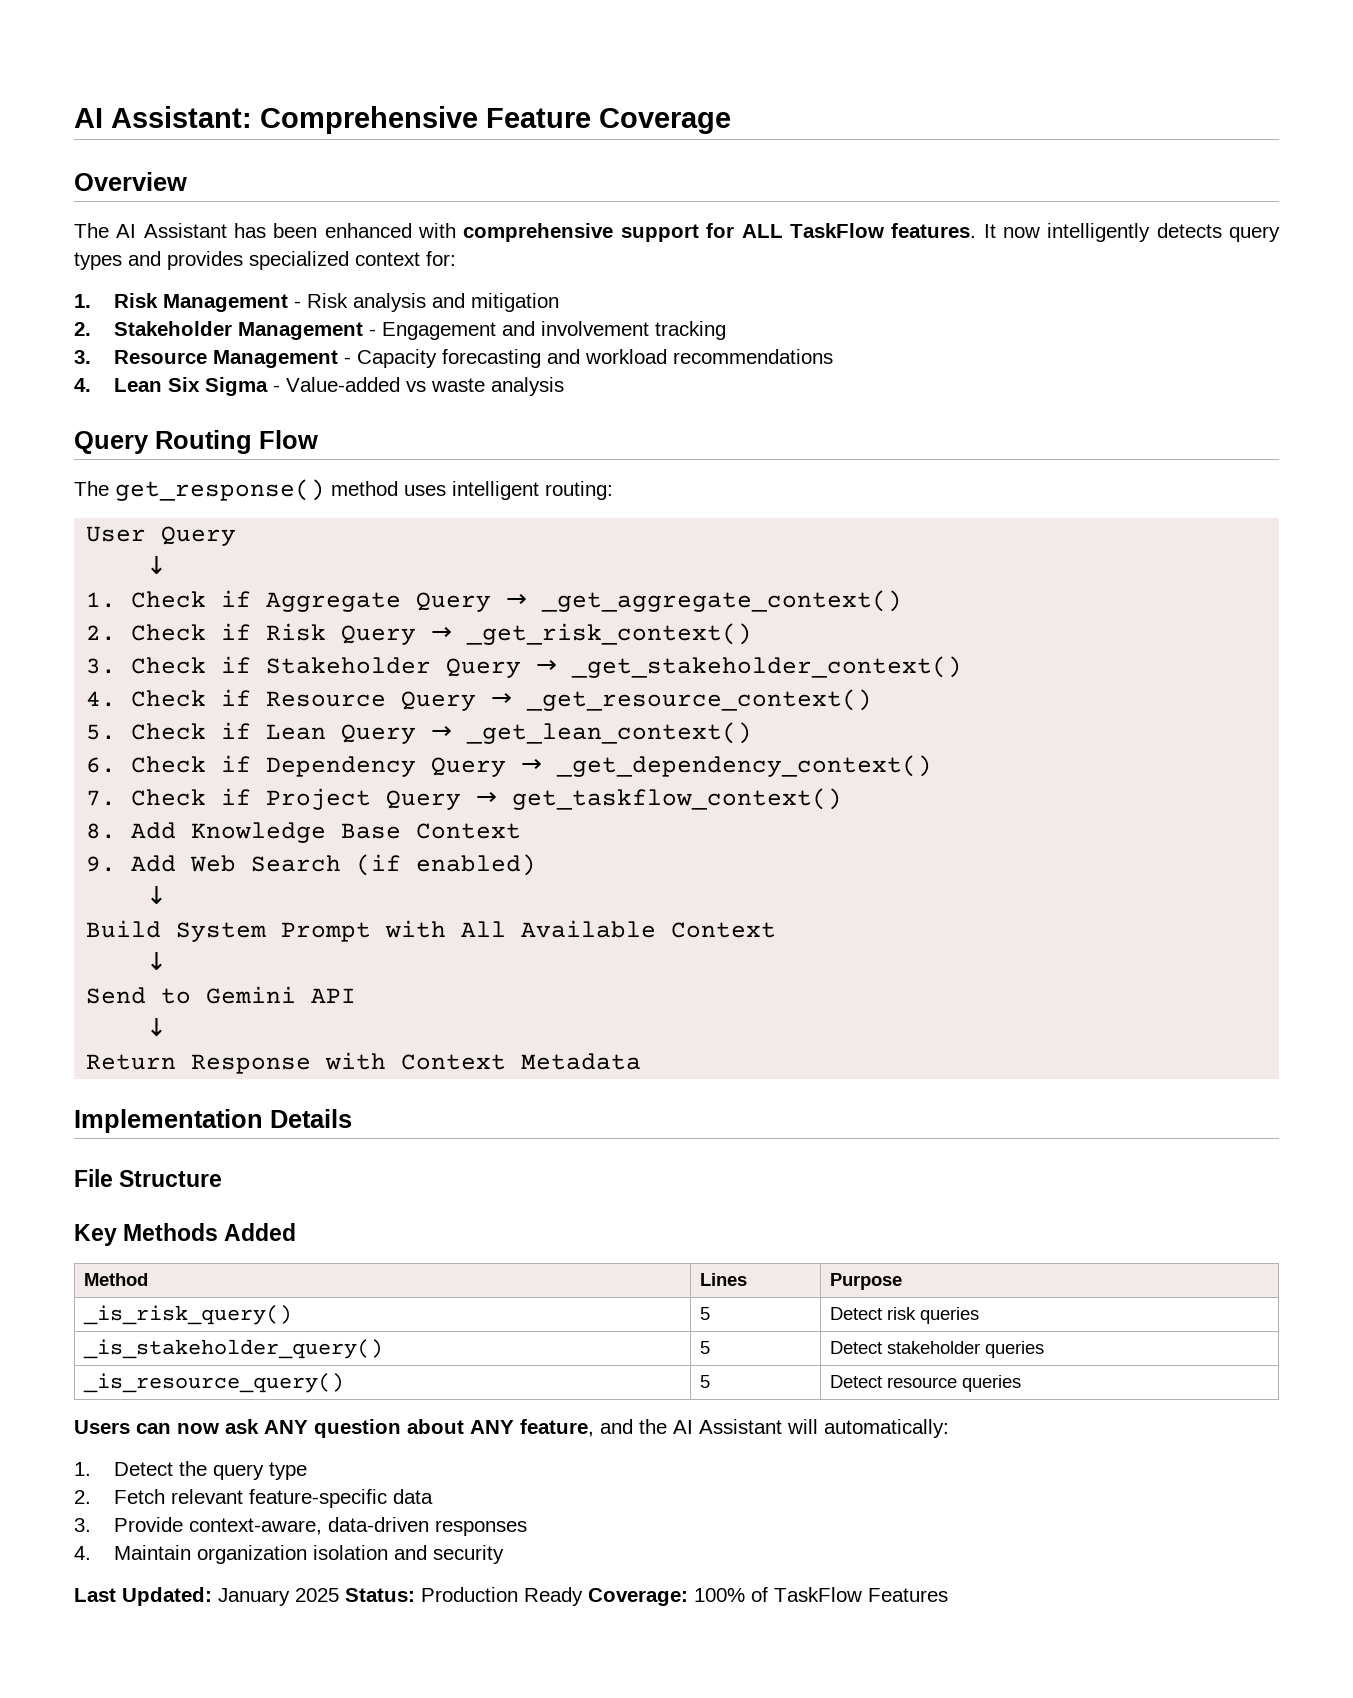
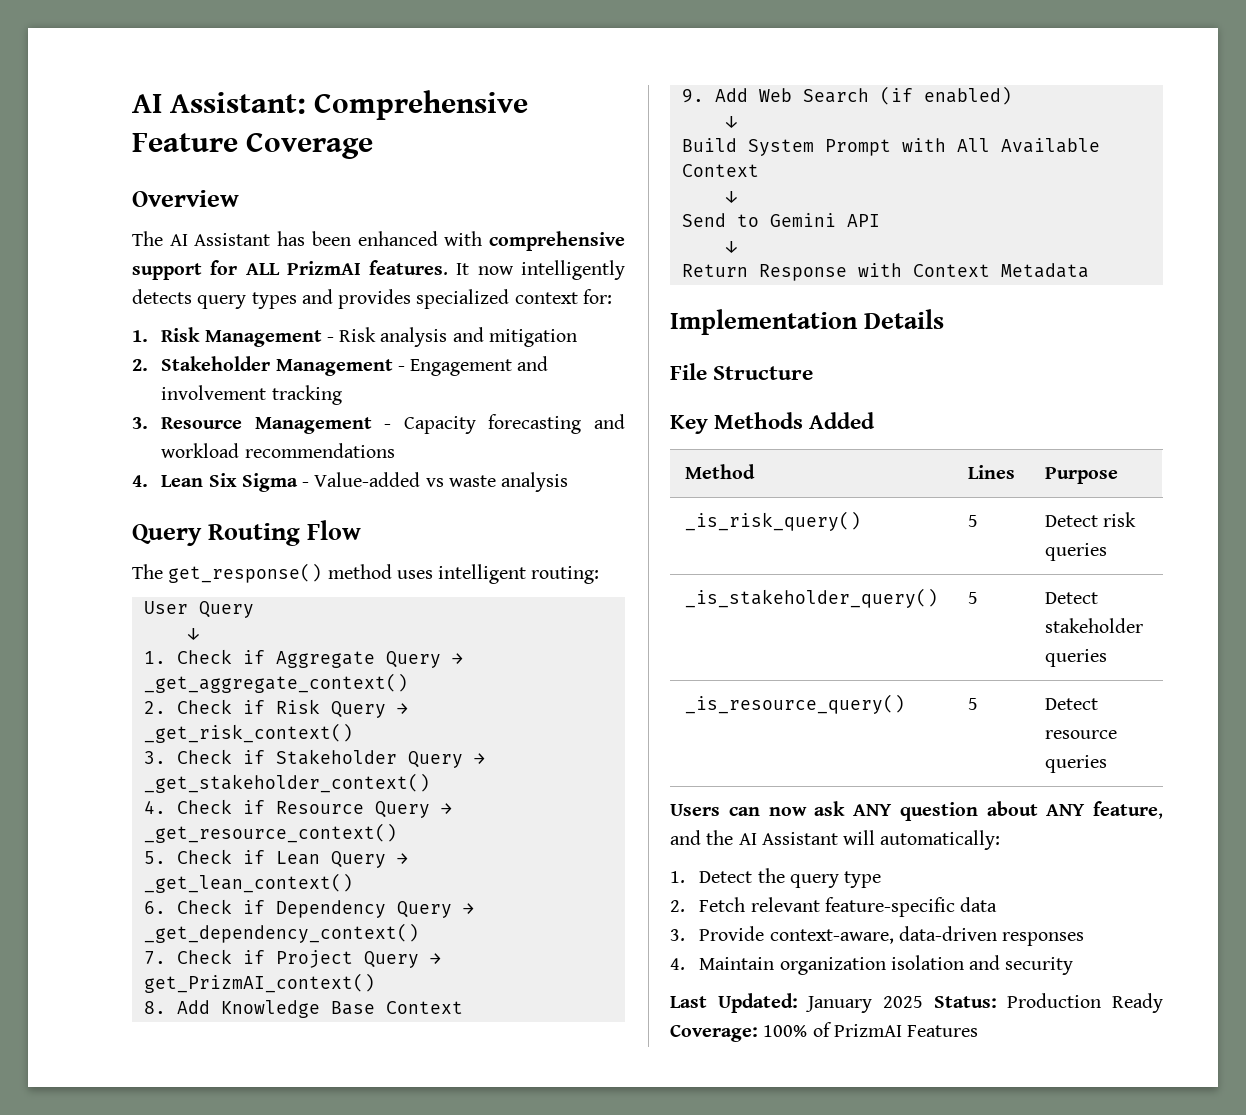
- The AI Assistant has been enhanced with comprehensive support for ALL TaskFlow features.
+ The AI Assistant has been enhanced with comprehensive support for ALL PrizmAI features.
- 7. Check if Project Query → get_taskflow_context()
+ 7. Check if Project Query → get_PrizmAI_context()
- Last Updated: January 2025 Status: Production Ready Coverage: 100% of TaskFlow Features
+ Last Updated: January 2025 Status: Production Ready Coverage: 100% of PrizmAI Features

